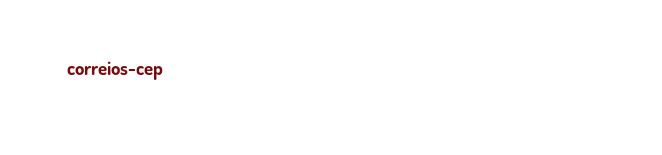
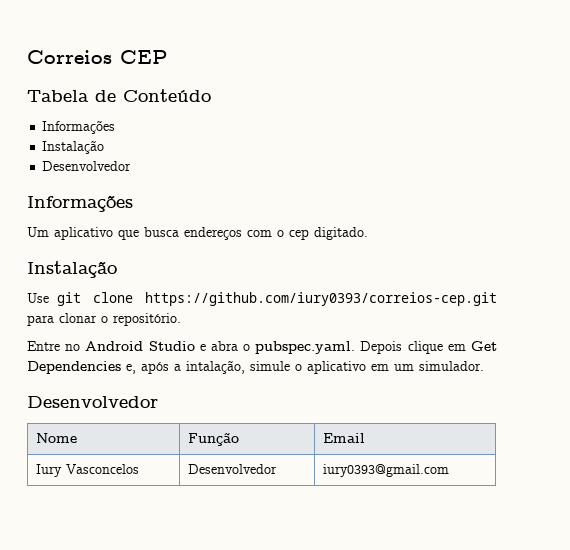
- correios-cep
+ Correios CEP
+ Tabela de Conteúdo
+ Informações
+ Instalação
+ Desenvolvedor
+ Informações
+ Um aplicativo que busca endereços com o cep digitado.
+ Instalação
+ Use git clone https://github.com/iury0393/correios-cep.git para clonar o repositório.
+ Entre no Android Studio e abra o pubspec.yaml. Depois clique em Get Dependencies e, após a intalação, simule o aplicativo em um simulador.
+ Desenvolvedor
+ Nome | Função | Email
+ Iury Vasconcelos | Desenvolvedor | iury0393@gmail.com

